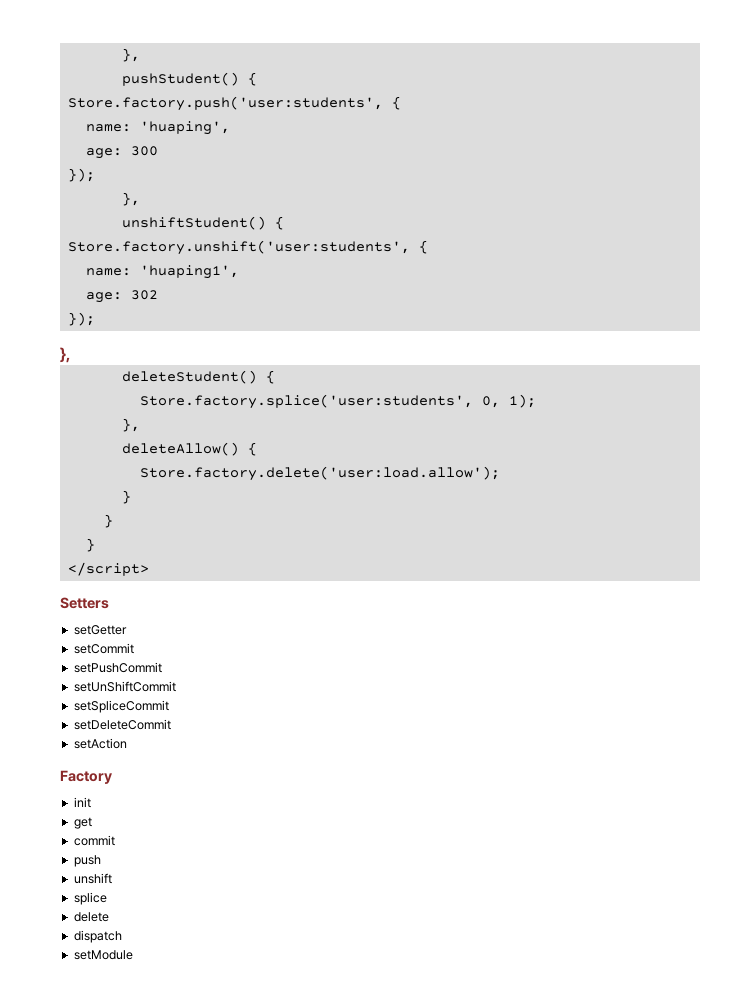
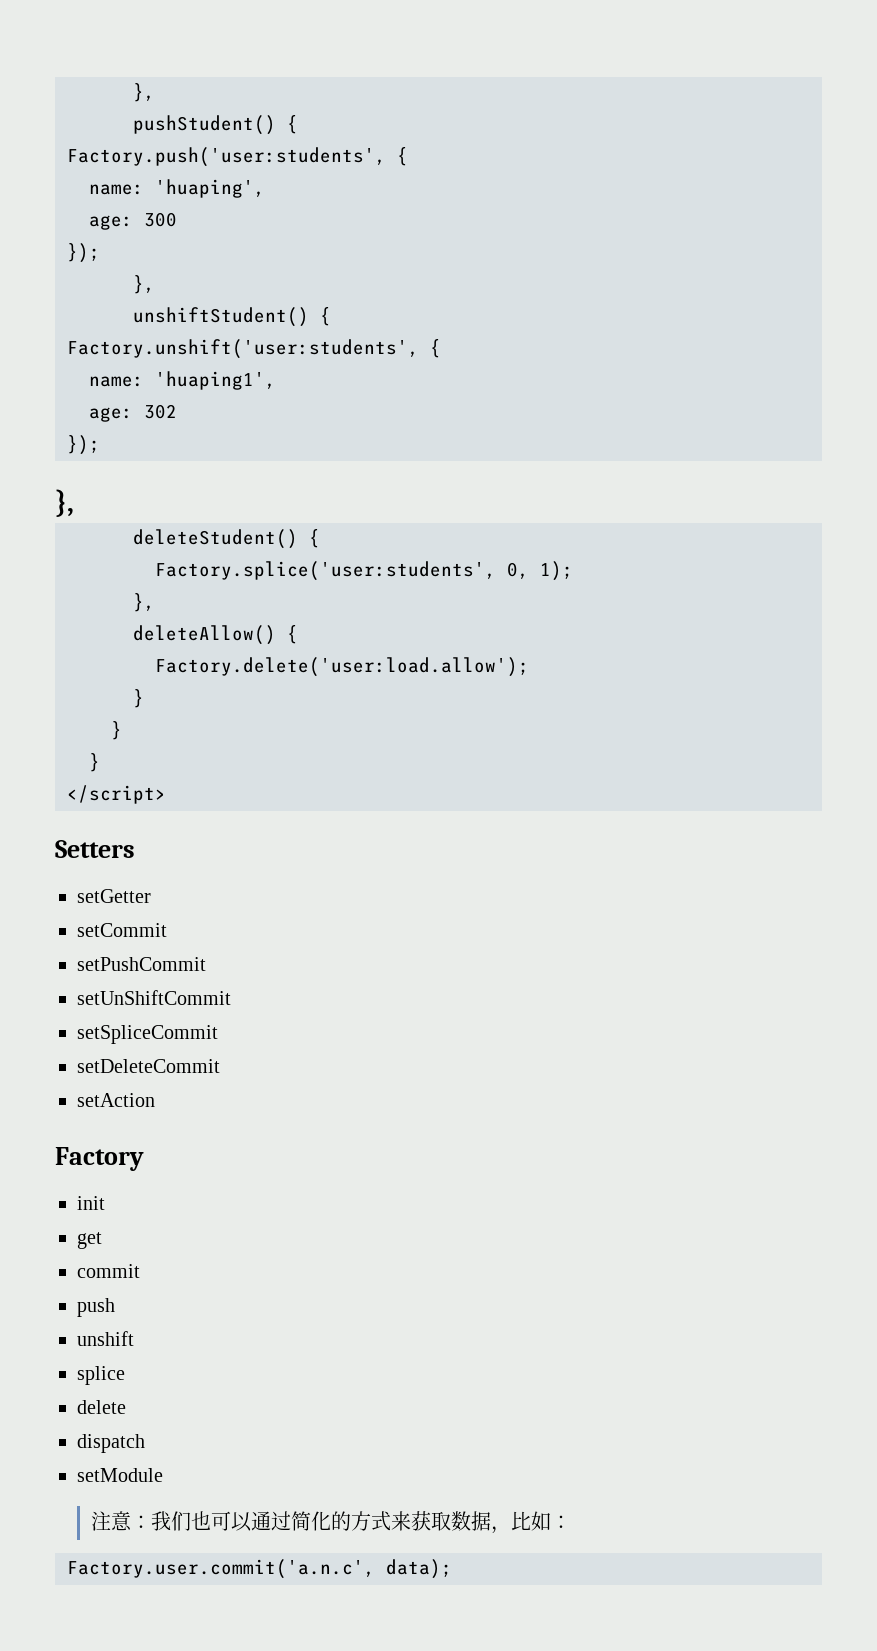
- Store.factory.push('user:students', {
+ Factory.push('user:students', {
- Store.factory.unshift('user:students', {
+ Factory.unshift('user:students', {
- Store.factory.splice('user:students', 0, 1);
+ Factory.splice('user:students', 0, 1);
- Store.factory.delete('user:load.allow');
+ Factory.delete('user:load.allow');
+ 注意：我们也可以通过简化的方式来获取数据，比如：
+ Factory.user.commit('a.n.c', data);

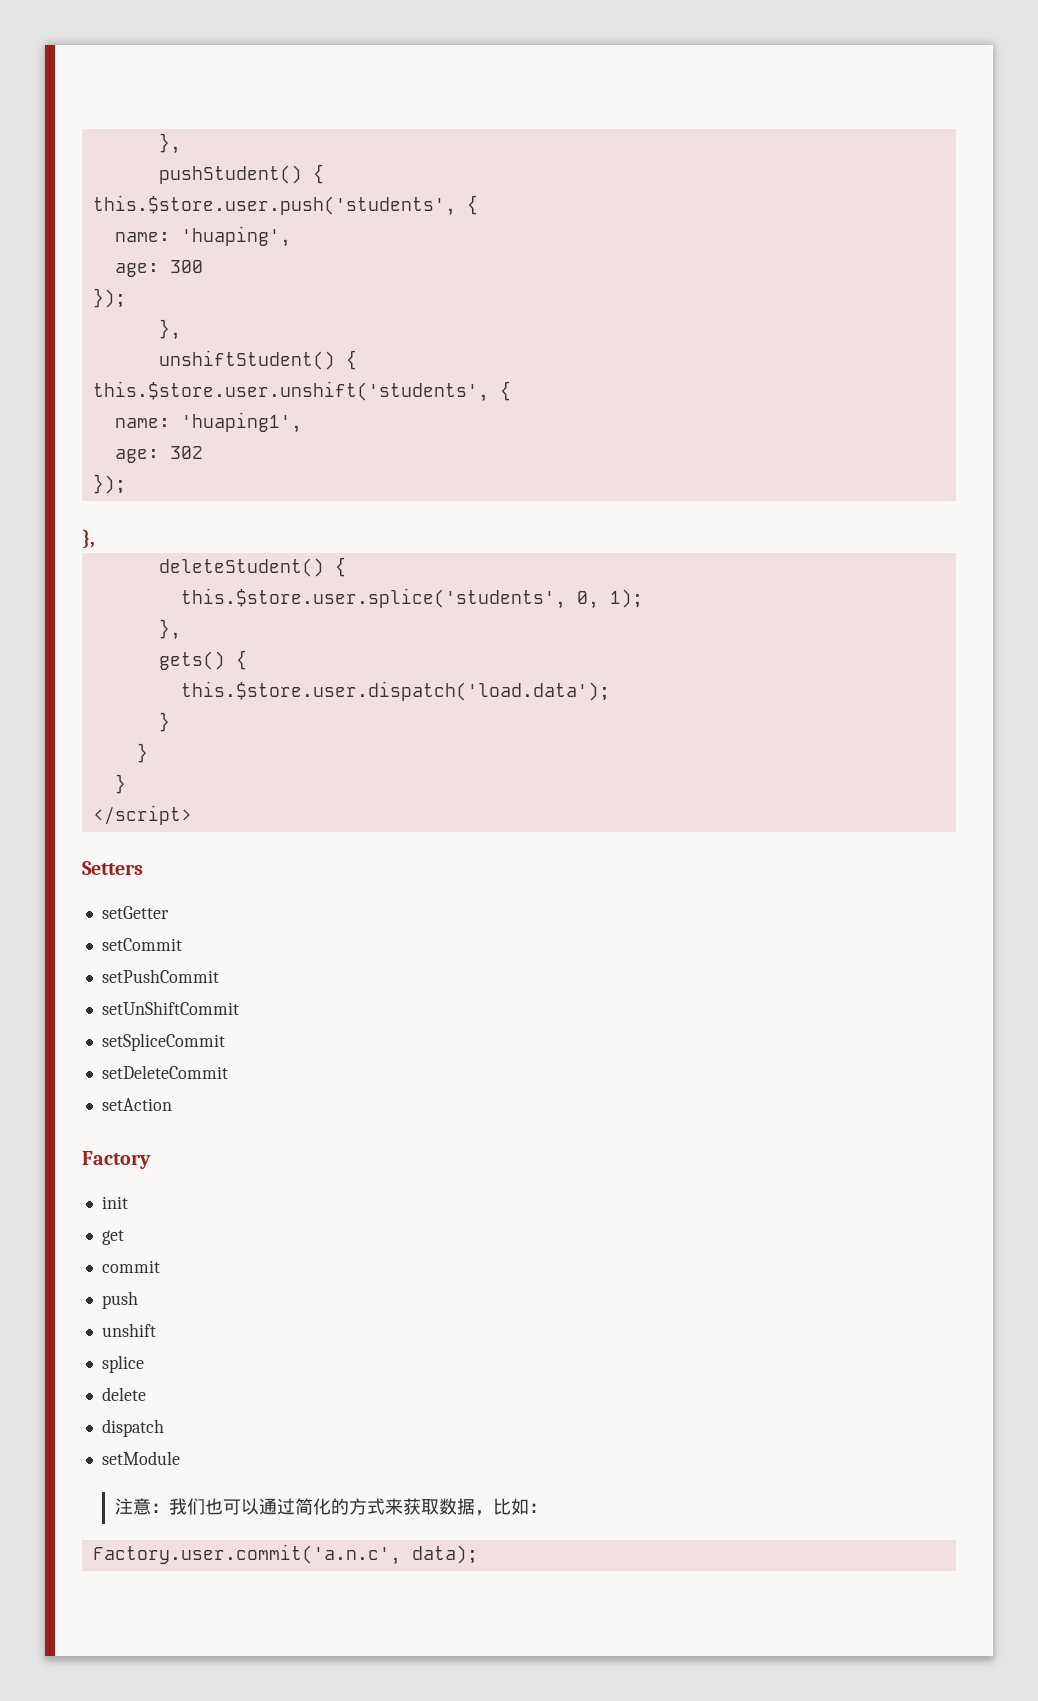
- Factory.push('user:students', {
+ this.$store.user.push('students', {
- Factory.unshift('user:students', {
+ this.$store.user.unshift('students', {
- Factory.splice('user:students', 0, 1);
+ this.$store.user.splice('students', 0, 1);
- deleteAllow() {
- Factory.delete('user:load.allow');
+ gets() {
+ this.$store.user.dispatch('load.data');

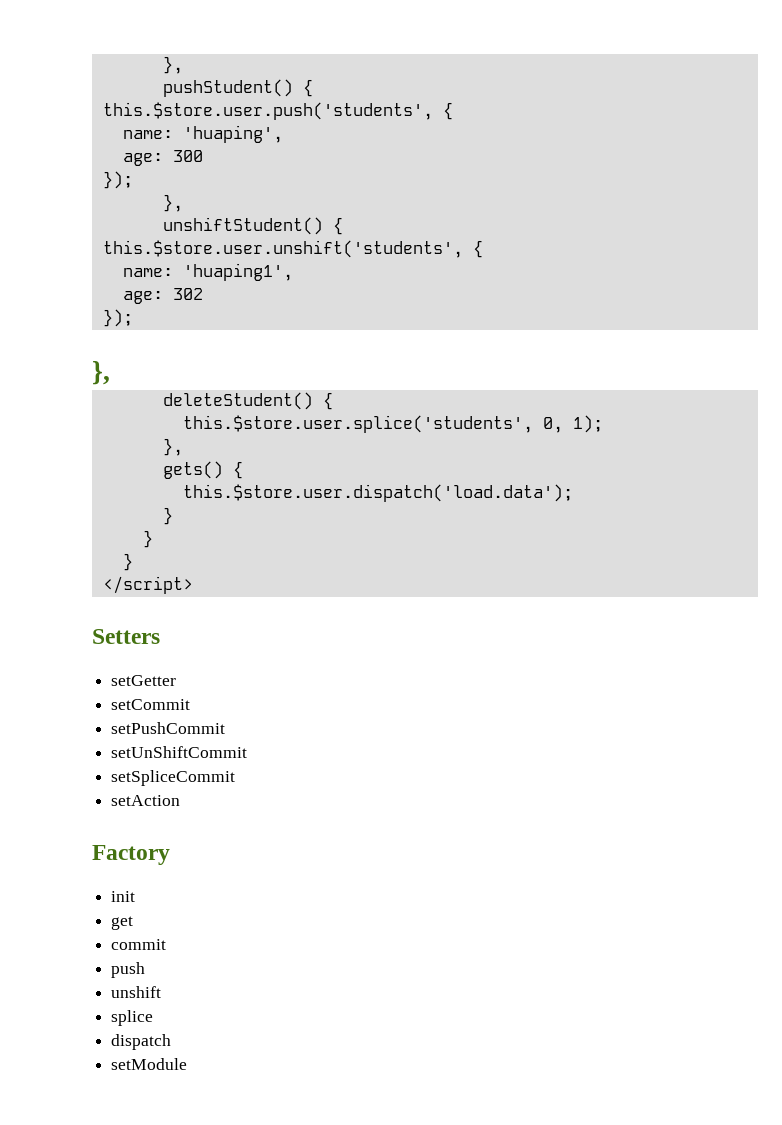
- setDeleteCommit
- delete
- 注意：我们也可以通过简化的方式来获取数据，比如：
- Factory.user.commit('a.n.c', data);

